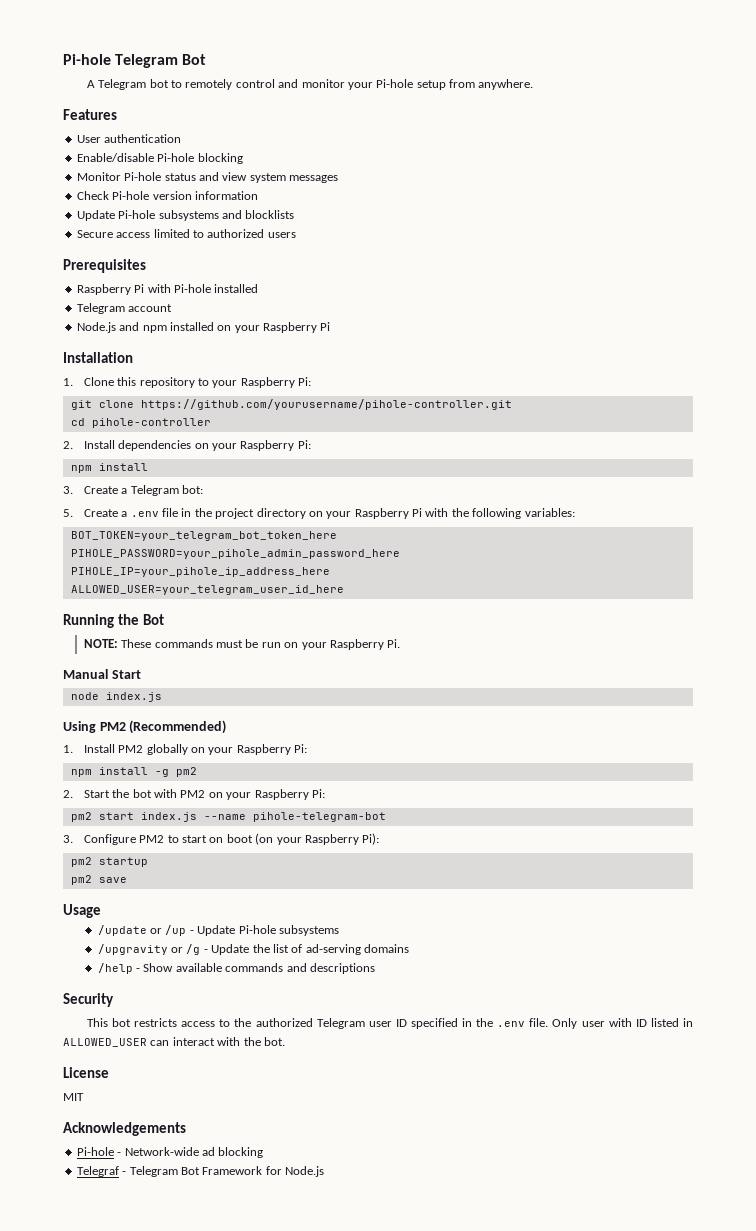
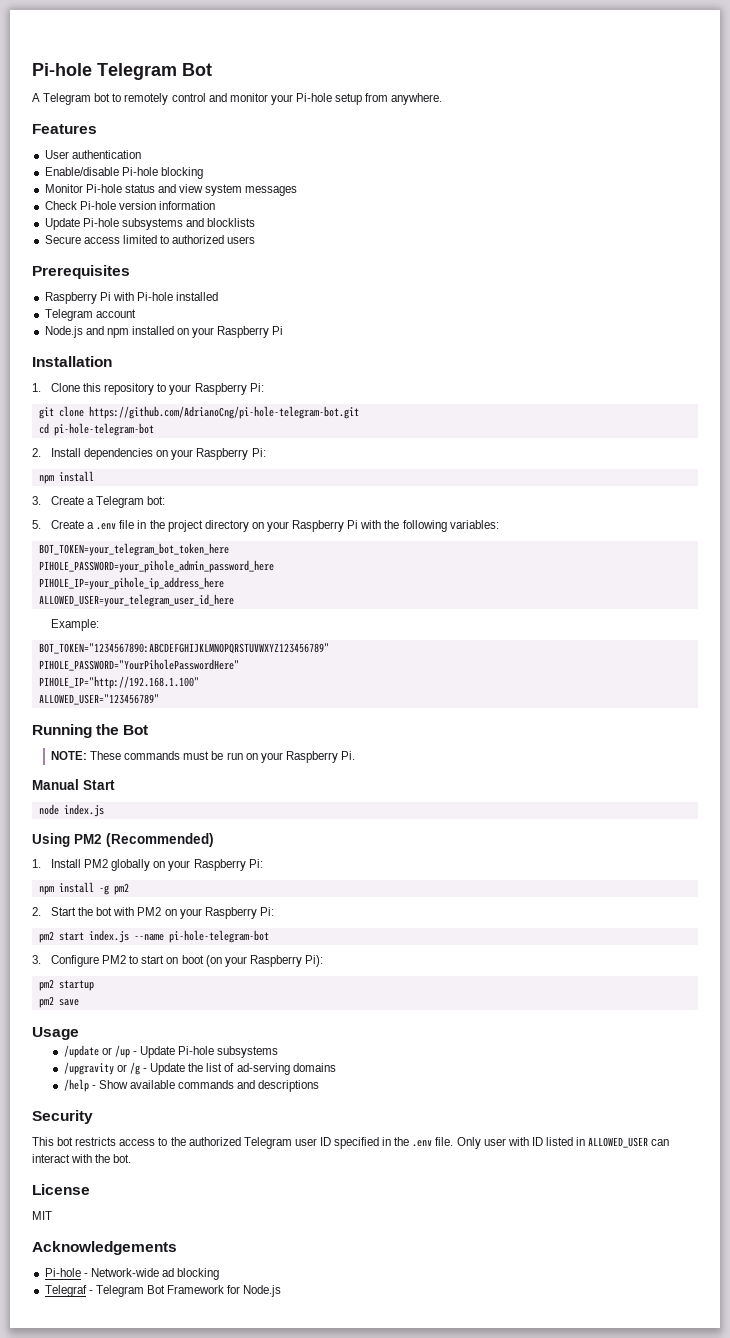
- git clone https://github.com/yourusername/pihole-controller.git
+ git clone https://github.com/AdrianoCng/pi-hole-telegram-bot.git
- cd pihole-controller
+ cd pi-hole-telegram-bot
+ Example:
+ BOT_TOKEN="1234567890:ABCDEFGHIJKLMNOPQRSTUVWXYZ123456789"
+ PIHOLE_PASSWORD="YourPiholePasswordHere"
+ PIHOLE_IP="http://192.168.1.100"
+ ALLOWED_USER="123456789"
- pm2 start index.js --name pihole-telegram-bot
+ pm2 start index.js --name pi-hole-telegram-bot

